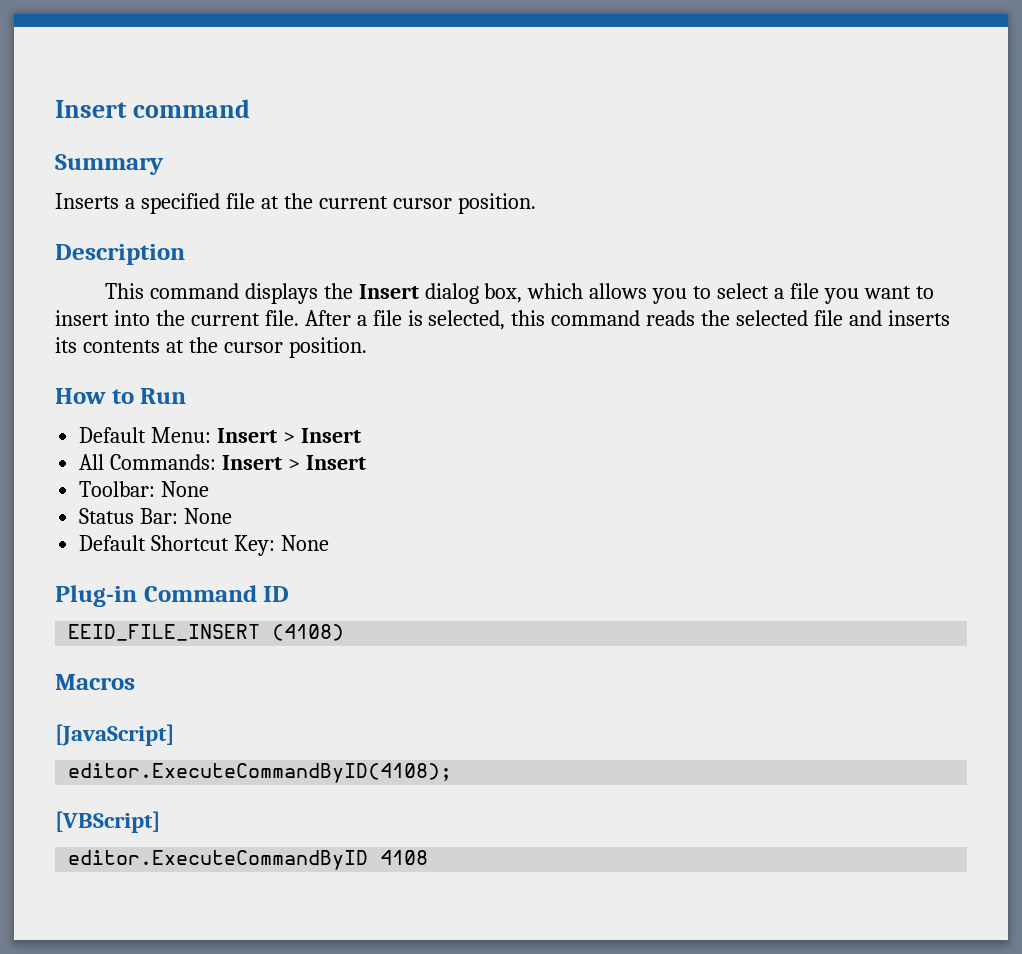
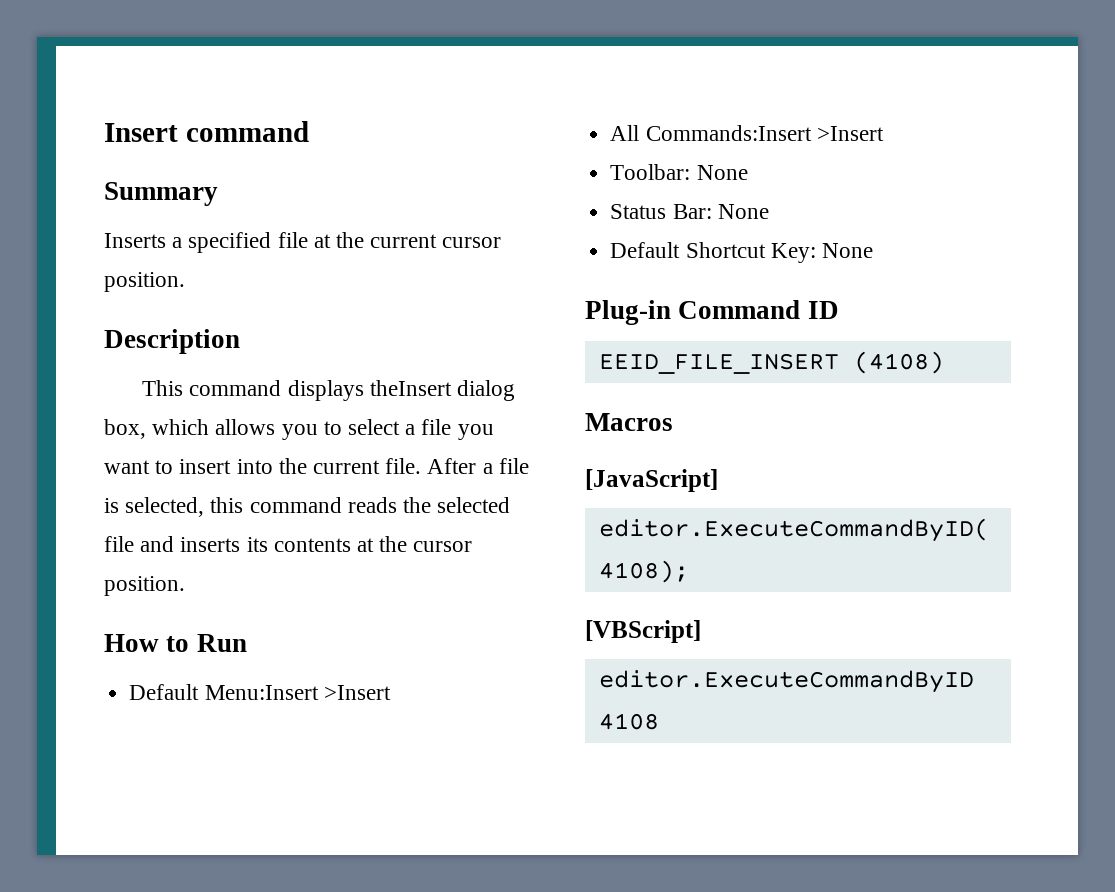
- This command displays the Insert dialog box, which allows you to select a file you want to insert into the current file.
+ This command displays theInsert dialog box, which allows you to select a file you want to insert into the current file.
- Default Menu: Insert > Insert
- All Commands: Insert > Insert
+ Default Menu:Insert >Insert
+ All Commands:Insert >Insert

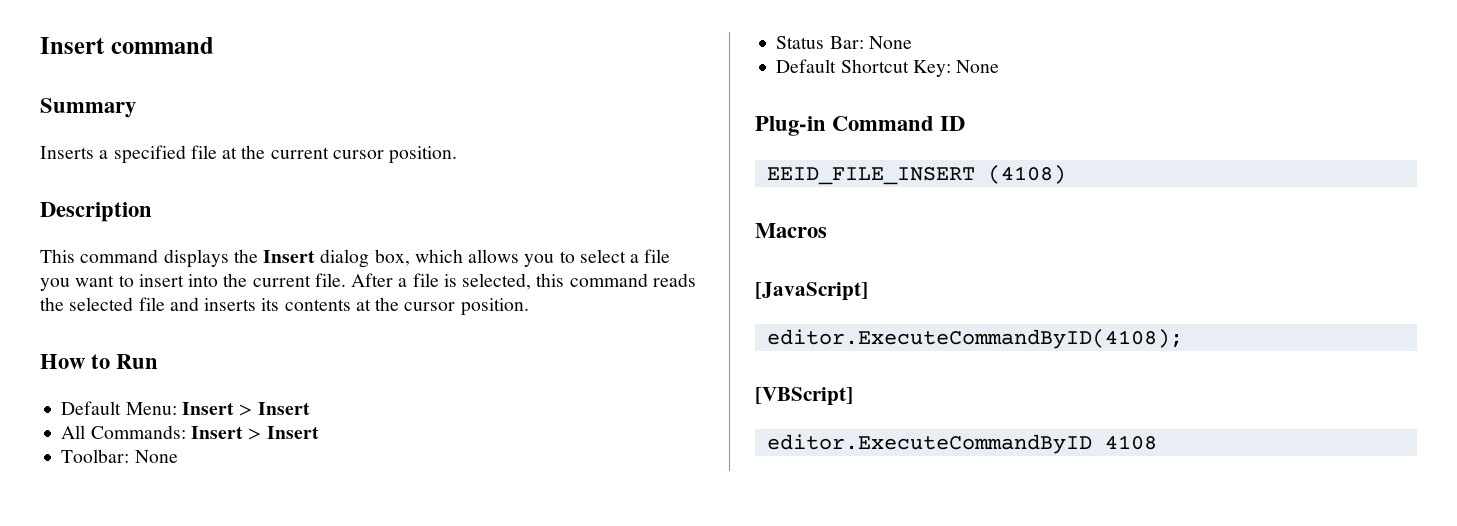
- This command displays theInsert dialog box, which allows you to select a file you want to insert into the current file.
+ This command displays the Insert dialog box, which allows you to select a file you want to insert into the current file.
- Default Menu:Insert >Insert
- All Commands:Insert >Insert
+ Default Menu: Insert > Insert
+ All Commands: Insert > Insert

